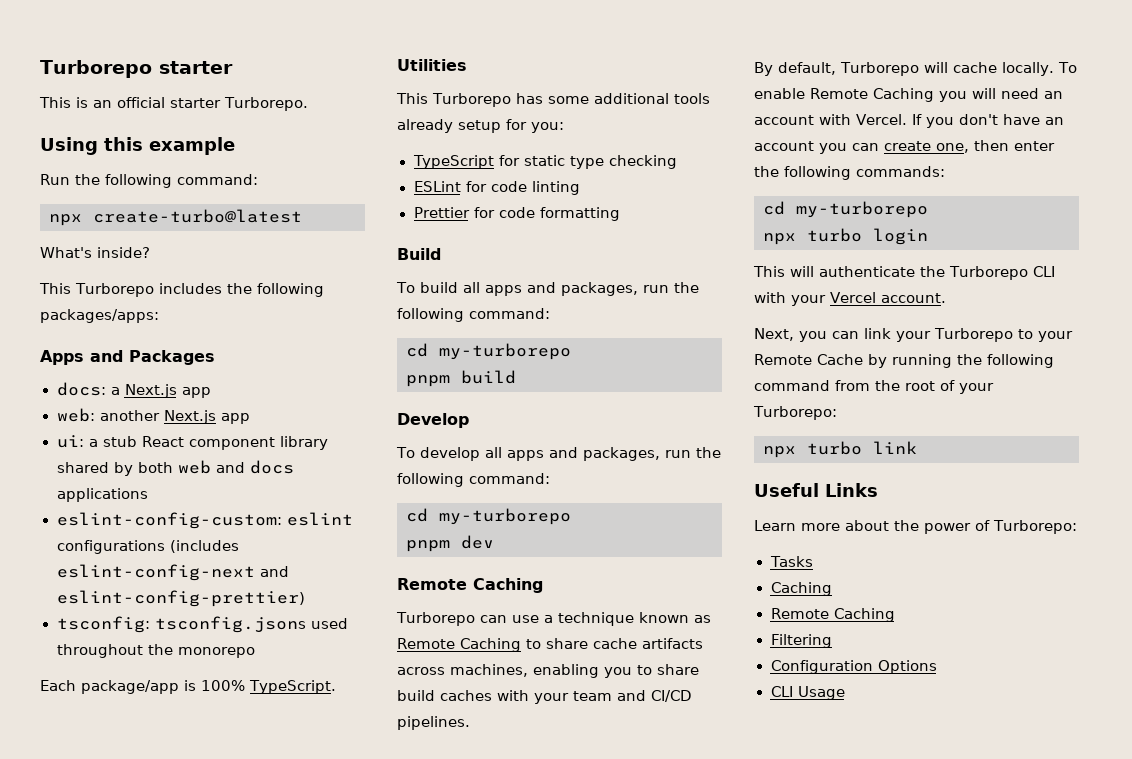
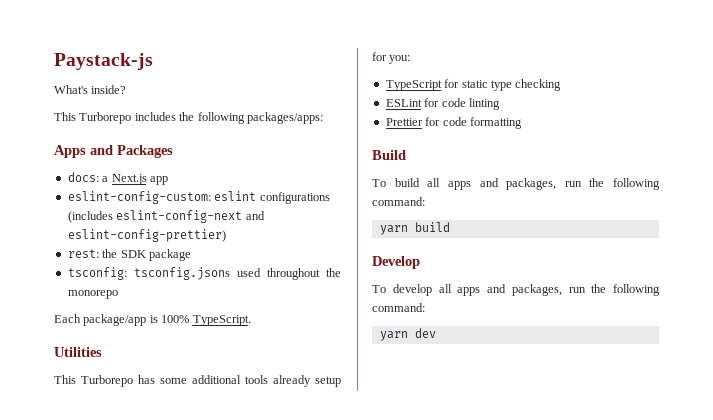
- Turborepo starter
- This is an official starter Turborepo.
- Using this example
- Run the following command:
- npx create-turbo@latest
+ Paystack-js
- web: another Next.js app
- ui: a stub React component library shared by both web and docs applications
+ rest: the SDK package
  To build all apps and packages, run the following command:
- cd my-turborepo
- pnpm build
+ yarn build
  To develop all apps and packages, run the following command:
- cd my-turborepo
- pnpm dev
- Remote Caching
- Turborepo can use a technique known as Remote Caching to share cache artifacts across machines, enabling you to share build caches with your team and CI/CD pipelines.
- By default, Turborepo will cache locally. To enable Remote Caching you will need an account with Vercel. If you don't have an account you can create one, then enter the following commands:
- cd my-turborepo
- npx turbo login
- This will authenticate the Turborepo CLI with your Vercel account.
- Next, you can link your Turborepo to your Remote Cache by running the following command from the root of your Turborepo:
- npx turbo link
- Useful Links
- Learn more about the power of Turborepo:
- Tasks
- Caching
- Remote Caching
- Filtering
- Configuration Options
- CLI Usage
+ yarn dev

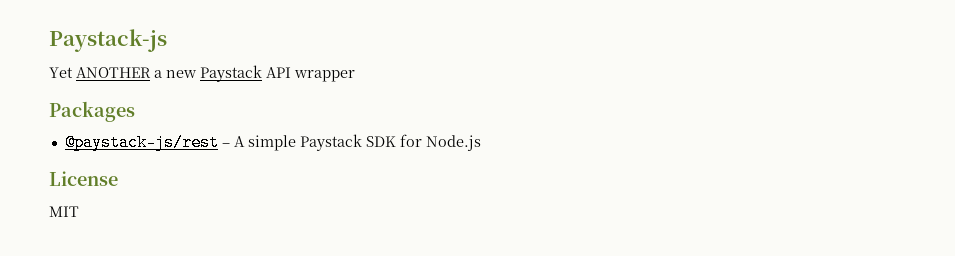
- What's inside?
- This Turborepo includes the following packages/apps:
- Apps and Packages
- docs: a Next.js app
- eslint-config-custom: eslint configurations (includes eslint-config-next and eslint-config-prettier)
- rest: the SDK package
- tsconfig: tsconfig.jsons used throughout the monorepo
- Each package/app is 100% TypeScript.
- Utilities
- This Turborepo has some additional tools already setup for you:
- TypeScript for static type checking
- ESLint for code linting
- Prettier for code formatting
- Build
- To build all apps and packages, run the following command:
- yarn build
- Develop
- To develop all apps and packages, run the following command:
- yarn dev
+ Yet ANOTHER a new Paystack API wrapper
+ Packages
+ @paystack-js/rest – A simple Paystack SDK for Node.js
+ License
+ MIT

